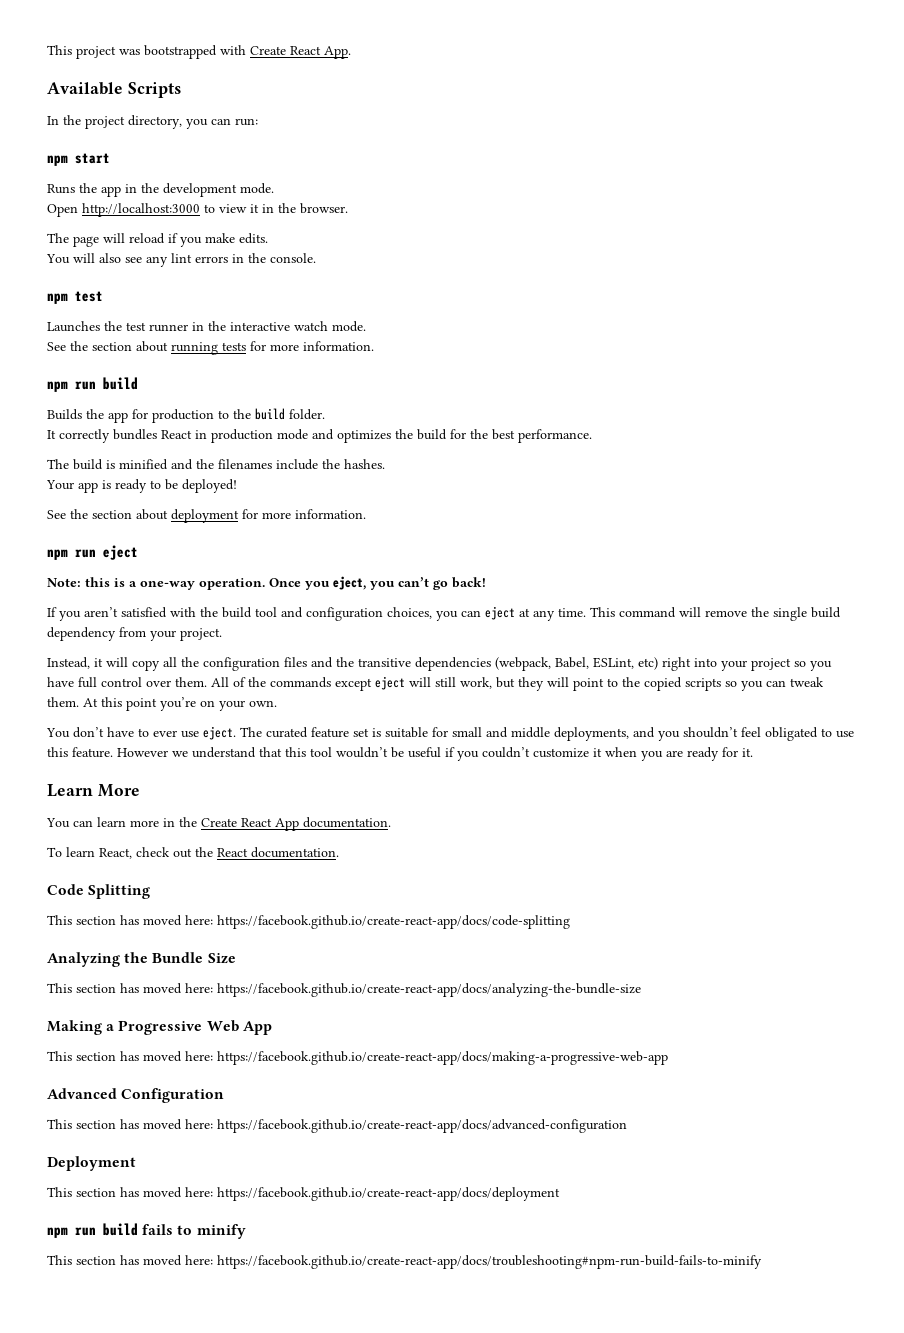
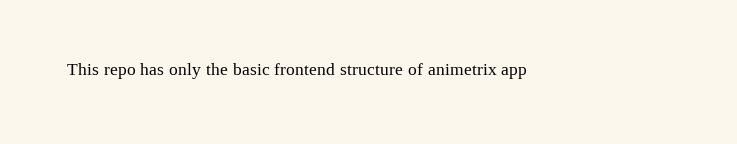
- This project was bootstrapped with Create React App.
- Available Scripts
- In the project directory, you can run:
- npm start
- Runs the app in the development mode.
- Open http://localhost:3000 to view it in the browser.
- The page will reload if you make edits.
- You will also see any lint errors in the console.
- npm test
- Launches the test runner in the interactive watch mode.
- See the section about running tests for more information.
- npm run build
- Builds the app for production to the build folder.
- It correctly bundles React in production mode and optimizes the build for the best performance.
- The build is minified and the filenames include the hashes.
- Your app is ready to be deployed!
- See the section about deployment for more information.
- npm run eject
- Note: this is a one-way operation. Once you eject, you can’t go back!
- If you aren’t satisfied with the build tool and configuration choices, you can eject at any time. This command will remove the single build dependency from your project.
- Instead, it will copy all the configuration files and the transitive dependencies (webpack, Babel, ESLint, etc) right into your project so you have full control over them. All of the commands except eject will still work, but they will point to the copied scripts so you can tweak them. At this point you’re on your own.
- You don’t have to ever use eject. The curated feature set is suitable for small and middle deployments, and you shouldn’t feel obligated to use this feature. However we understand that this tool wouldn’t be useful if you couldn’t customize it when you are ready for it.
- Learn More
- You can learn more in the Create React App documentation.
- To learn React, check out the React documentation.
- Code Splitting
- This section has moved here: https://facebook.github.io/create-react-app/docs/code-splitting
- Analyzing the Bundle Size
- This section has moved here: https://facebook.github.io/create-react-app/docs/analyzing-the-bundle-size
- Making a Progressive Web App
- This section has moved here: https://facebook.github.io/create-react-app/docs/making-a-progressive-web-app
- Advanced Configuration
- This section has moved here: https://facebook.github.io/create-react-app/docs/advanced-configuration
- Deployment
- This section has moved here: https://facebook.github.io/create-react-app/docs/deployment
- npm run build fails to minify
- This section has moved here: https://facebook.github.io/create-react-app/docs/troubleshooting#npm-run-build-fails-to-minify
+ This repo has only the basic frontend structure of animetrix app

